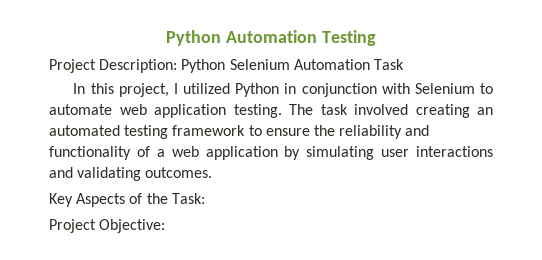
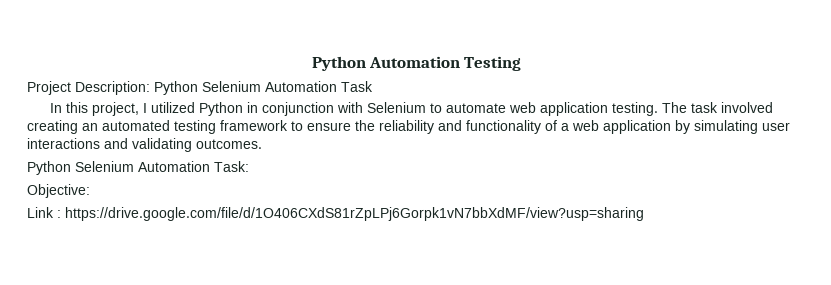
- Key Aspects of the Task:
+ Python Selenium Automation Task:
- Project Objective:
+ Objective:
+ Link : https://drive.google.com/file/d/1O406CXdS81rZpLPj6Gorpk1vN7bbXdMF/view?usp=sharing

